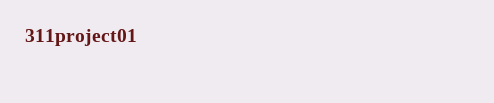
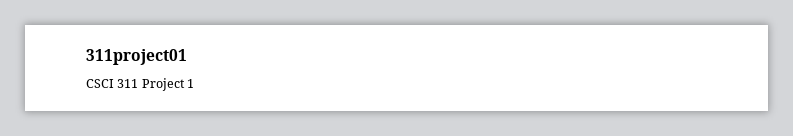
+ CSCI 311 Project 1

